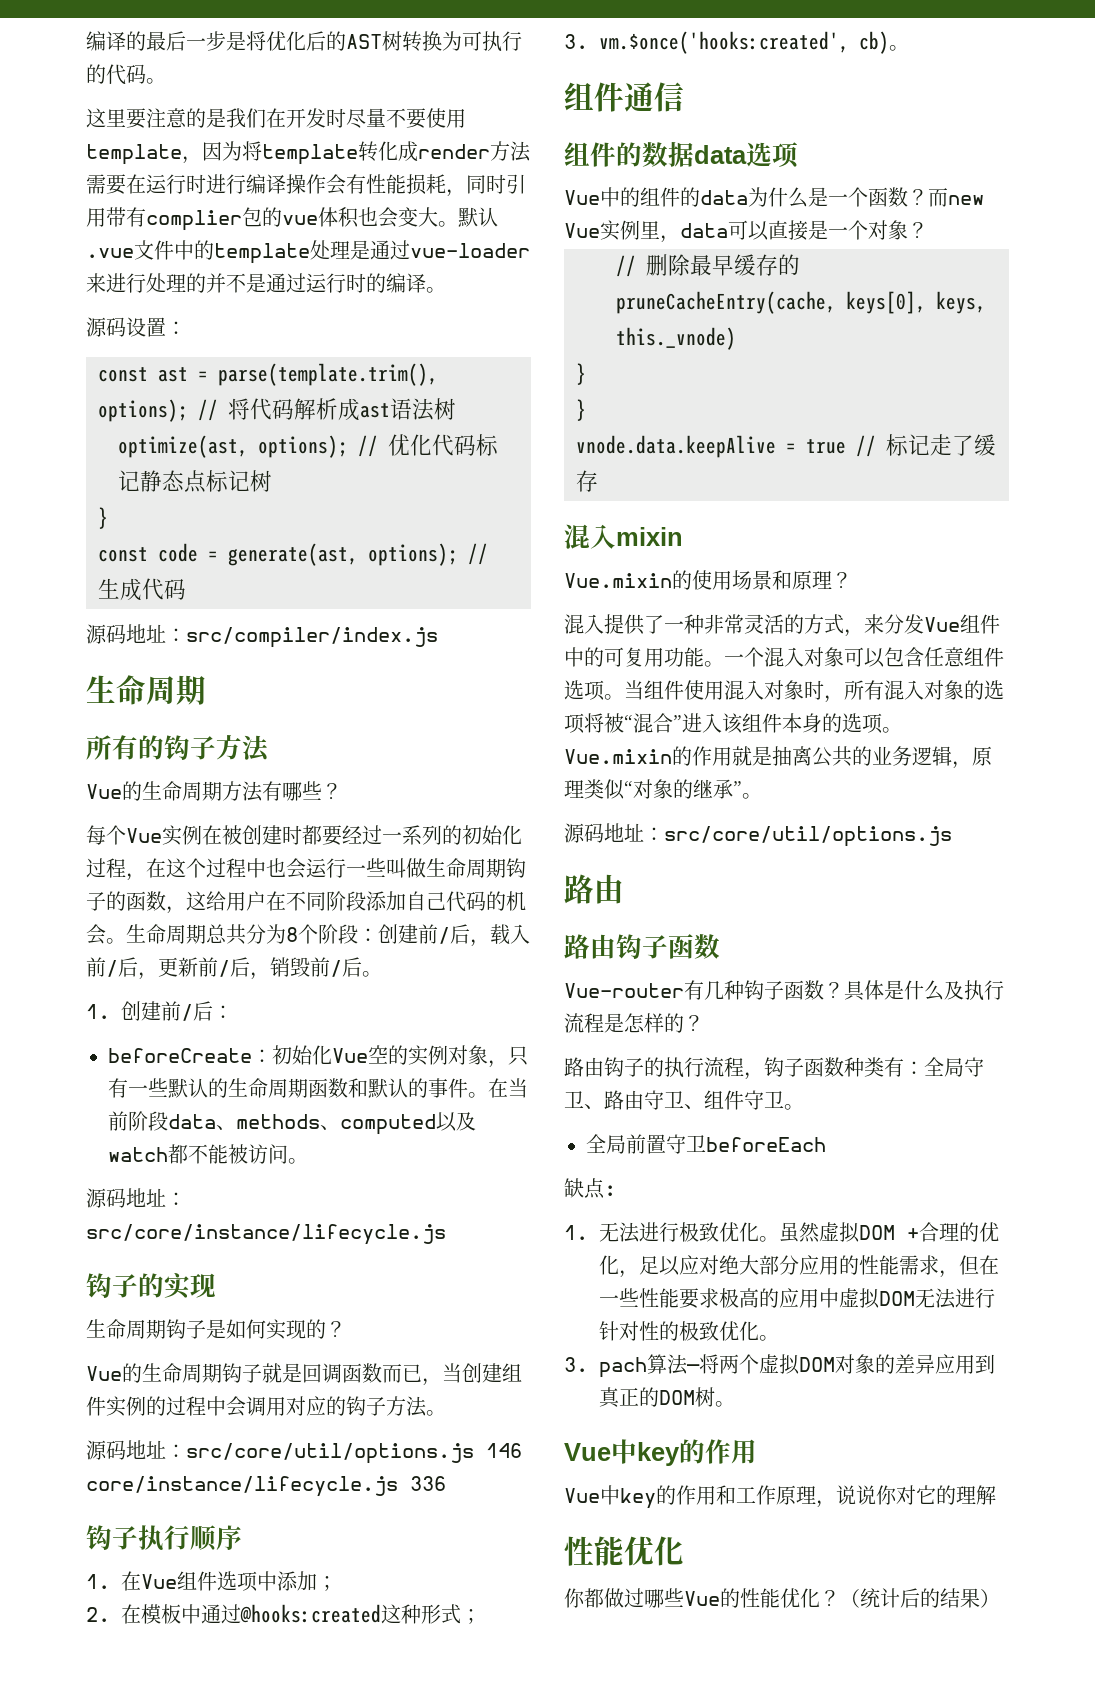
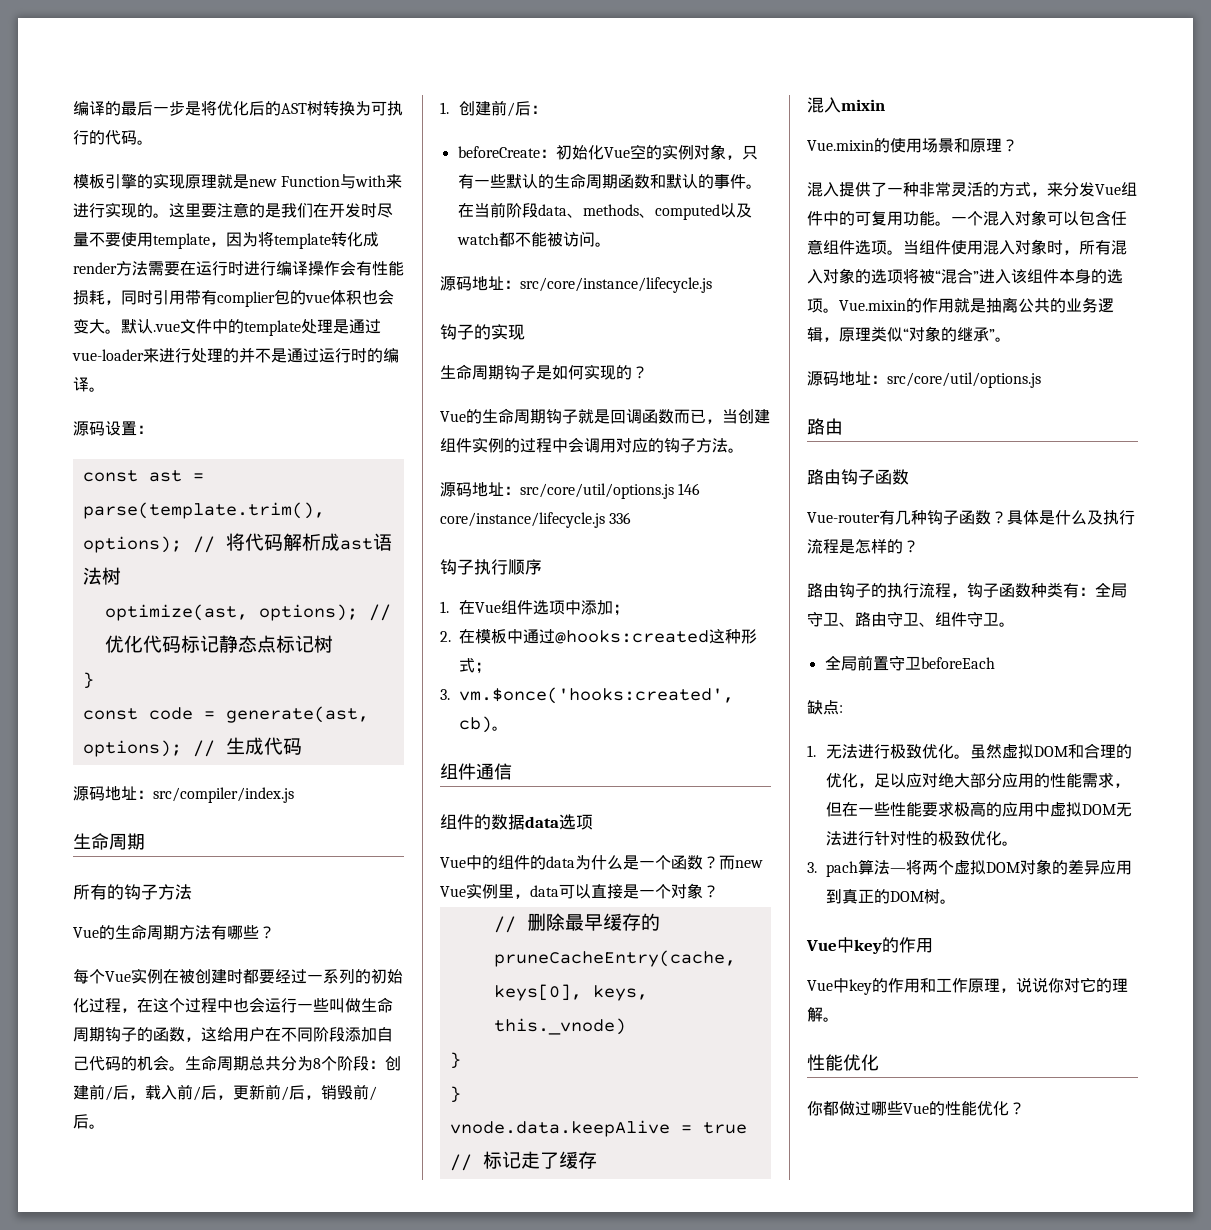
+ 模板引擎的实现原理就是new Function与with来进行实现的。
- 虽然虚拟DOM +合理的优化，足以应对绝大部分应用的性能需求，但在一些性能要求极高的应用中虚拟DOM无法进行针对性的极致优化。
+ 虽然虚拟DOM和合理的优化，足以应对绝大部分应用的性能需求，但在一些性能要求极高的应用中虚拟DOM无法进行针对性的极致优化。
- Vue中key的作用和工作原理，说说你对它的理解
+ Vue中key的作用和工作原理，说说你对它的理解。
- （统计后的结果）

